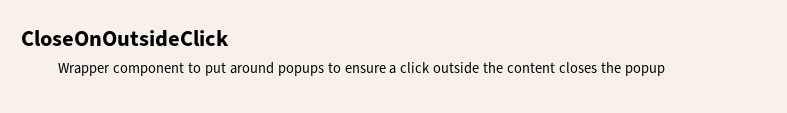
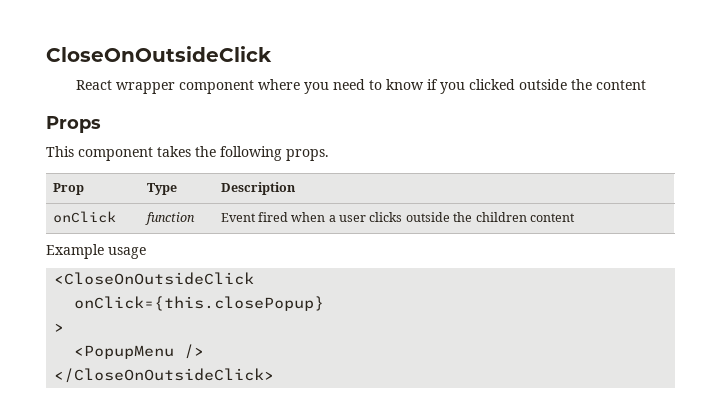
- Wrapper component to put around popups to ensure a click outside the content closes the popup
+ React wrapper component where you need to know if you clicked outside the content
+ Props
+ This component takes the following props.
+ Prop | Type | Description
+ onClick | function | Event fired when a user clicks outside the children content
+ Example usage
+ <CloseOnOutsideClick
+ onClick={this.closePopup}
+ >
+ <PopupMenu />
+ </CloseOnOutsideClick>

